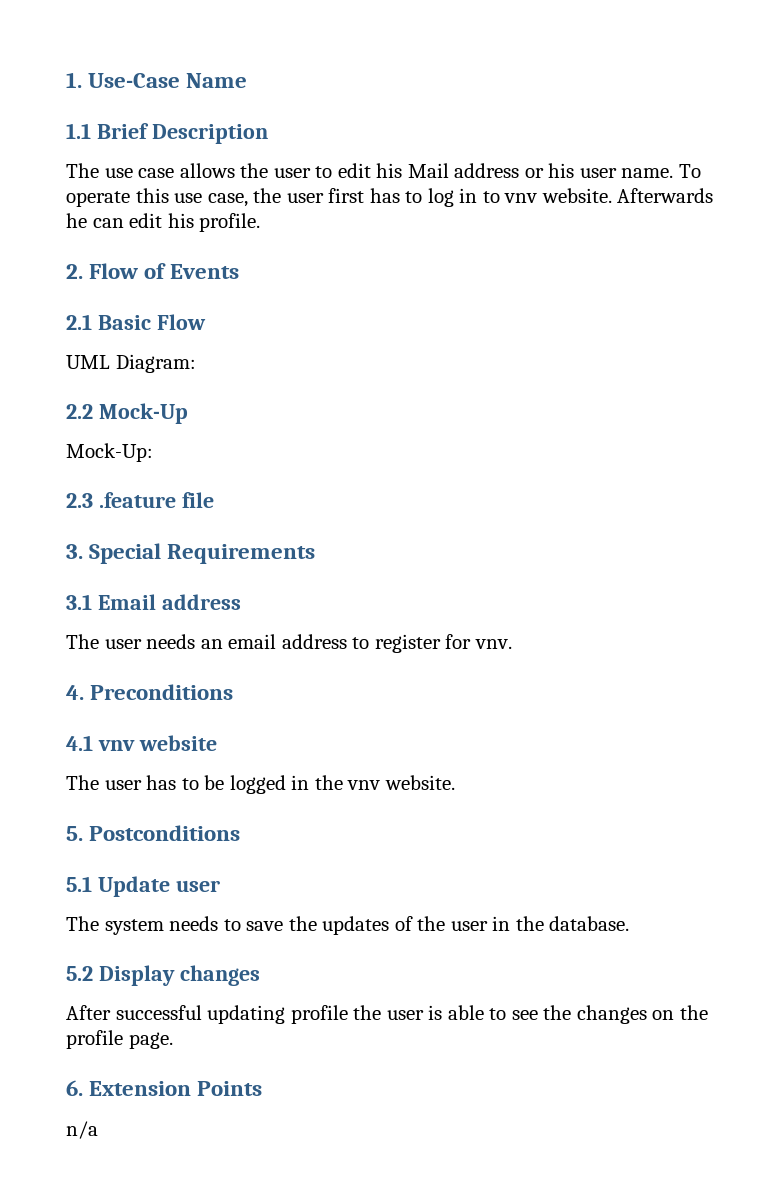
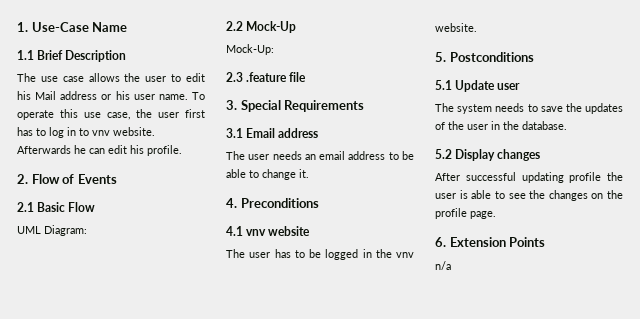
- The user needs an email address to register for vnv.
+ The user needs an email address to be able to change it.

